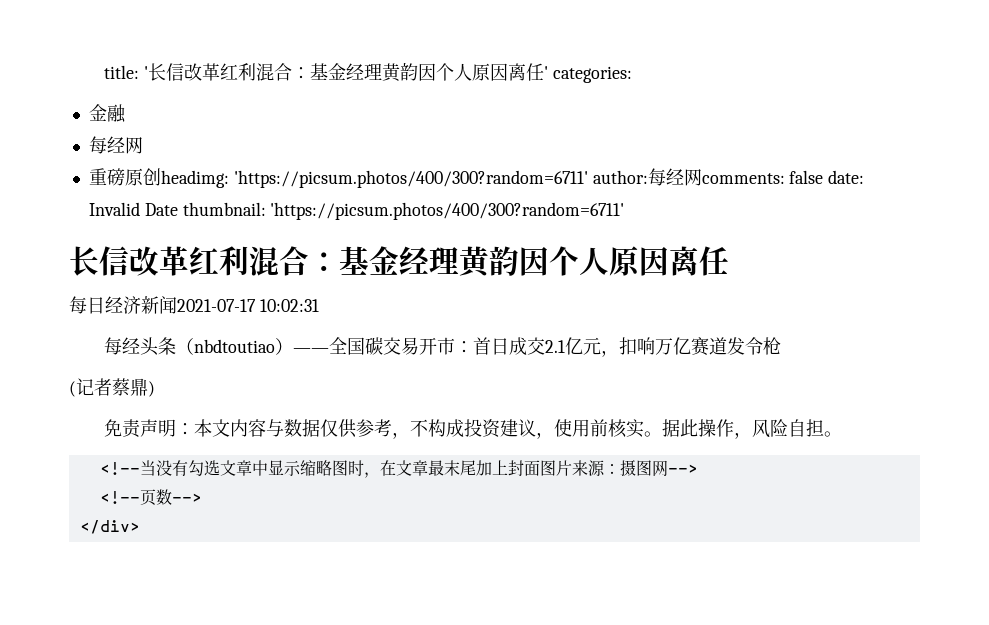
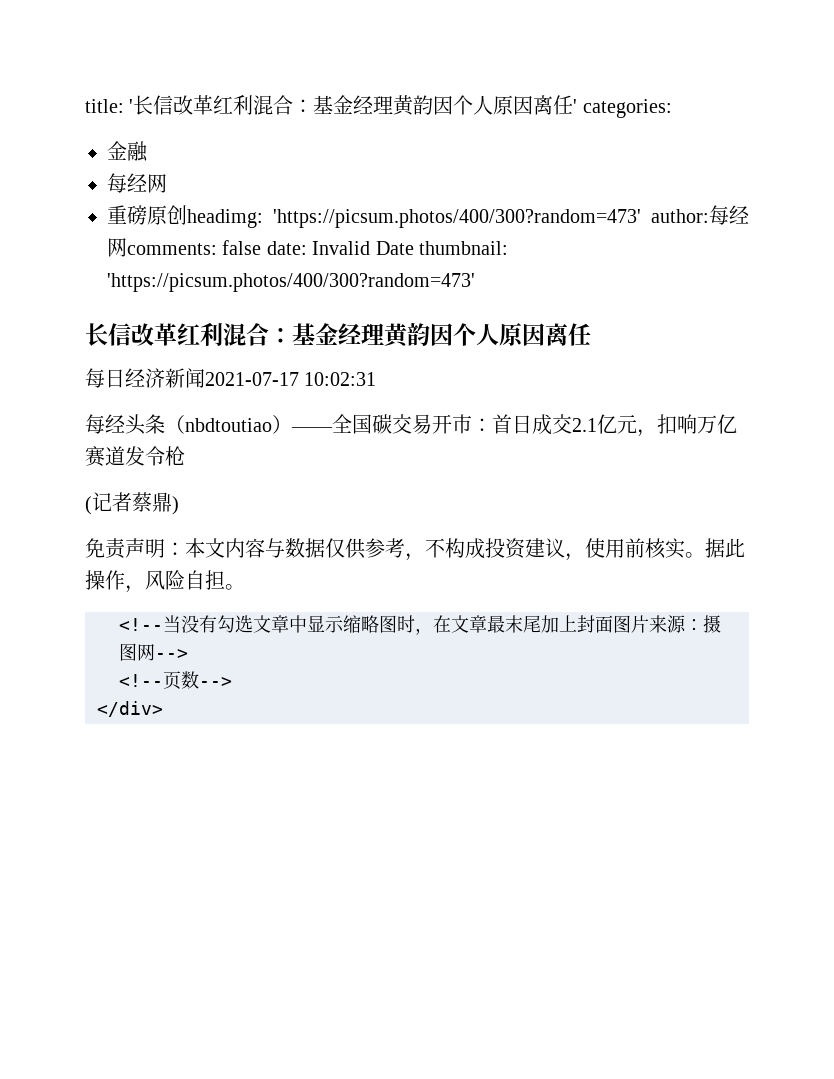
- 重磅原创headimg: 'https://picsum.photos/400/300?random=6711' author:每经网comments: false date: Invalid Date thumbnail: 'https://picsum.photos/400/300?random=6711'
+ 重磅原创headimg: 'https://picsum.photos/400/300?random=473' author:每经网comments: false date: Invalid Date thumbnail: 'https://picsum.photos/400/300?random=473'

